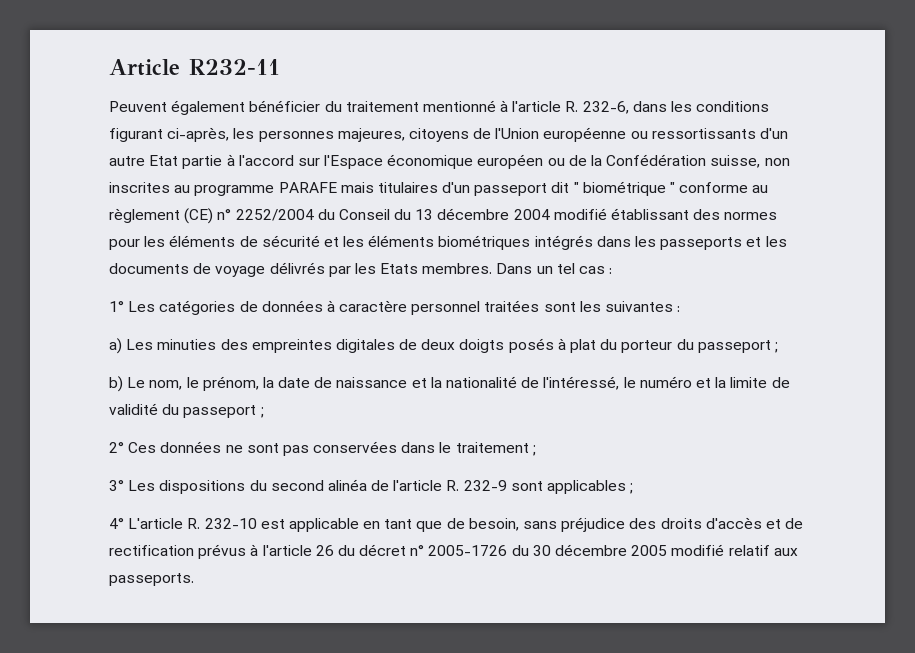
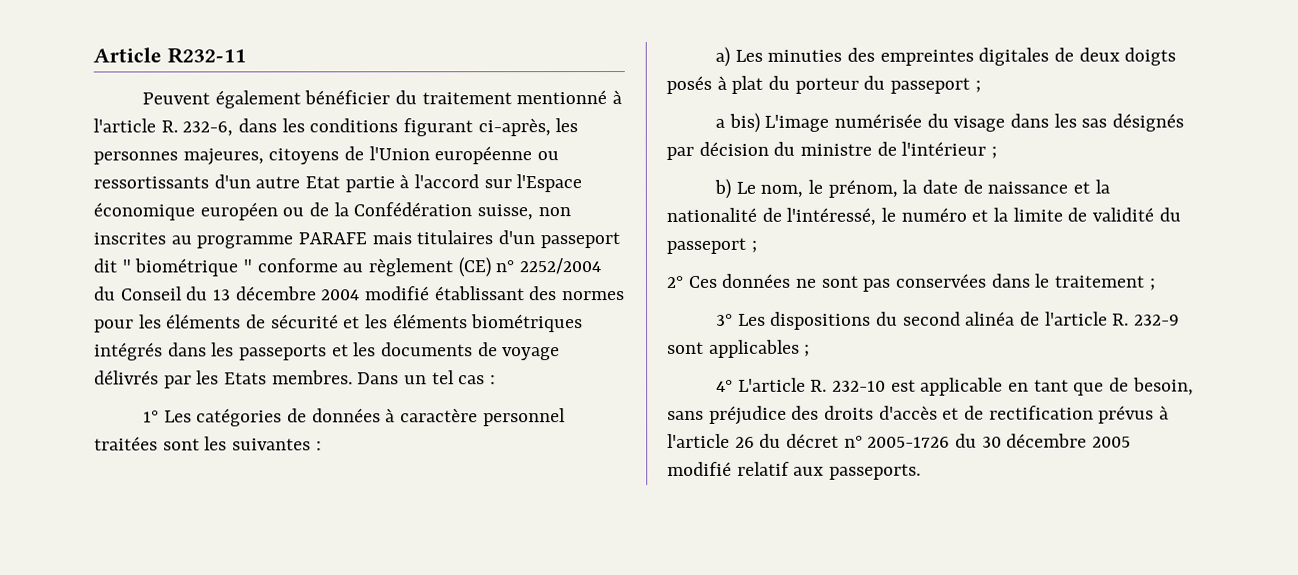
+ a bis) L'image numérisée du visage dans les sas désignés par décision du ministre de l'intérieur ;

